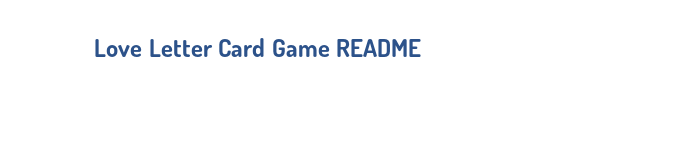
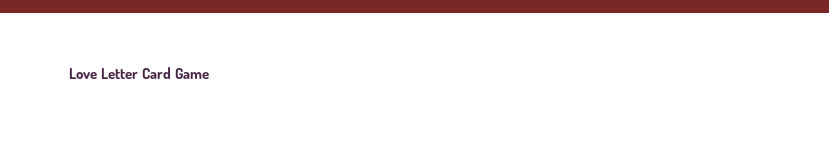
- Love Letter Card Game README
+ Love Letter Card Game

